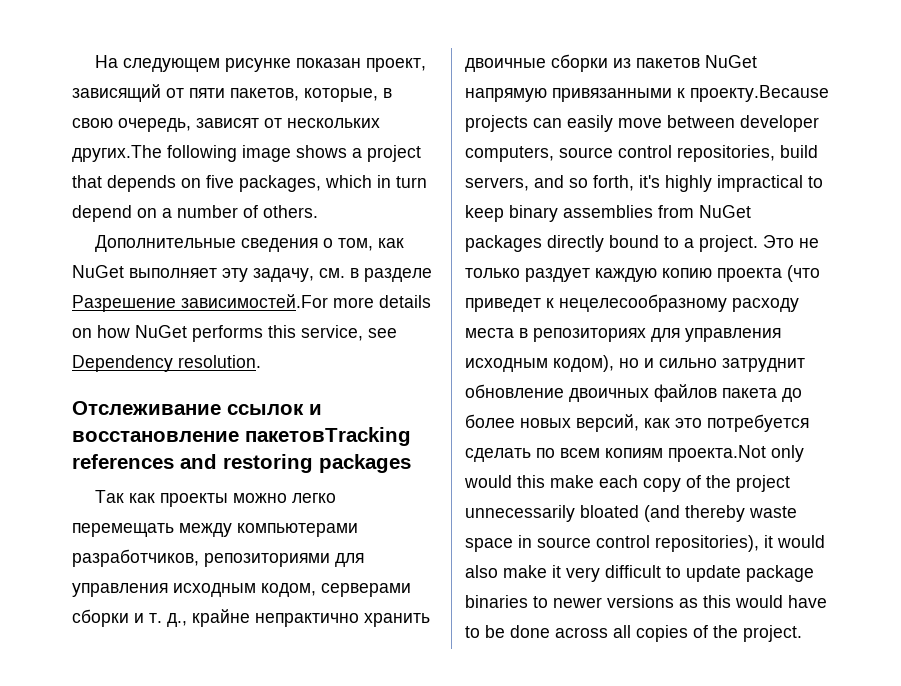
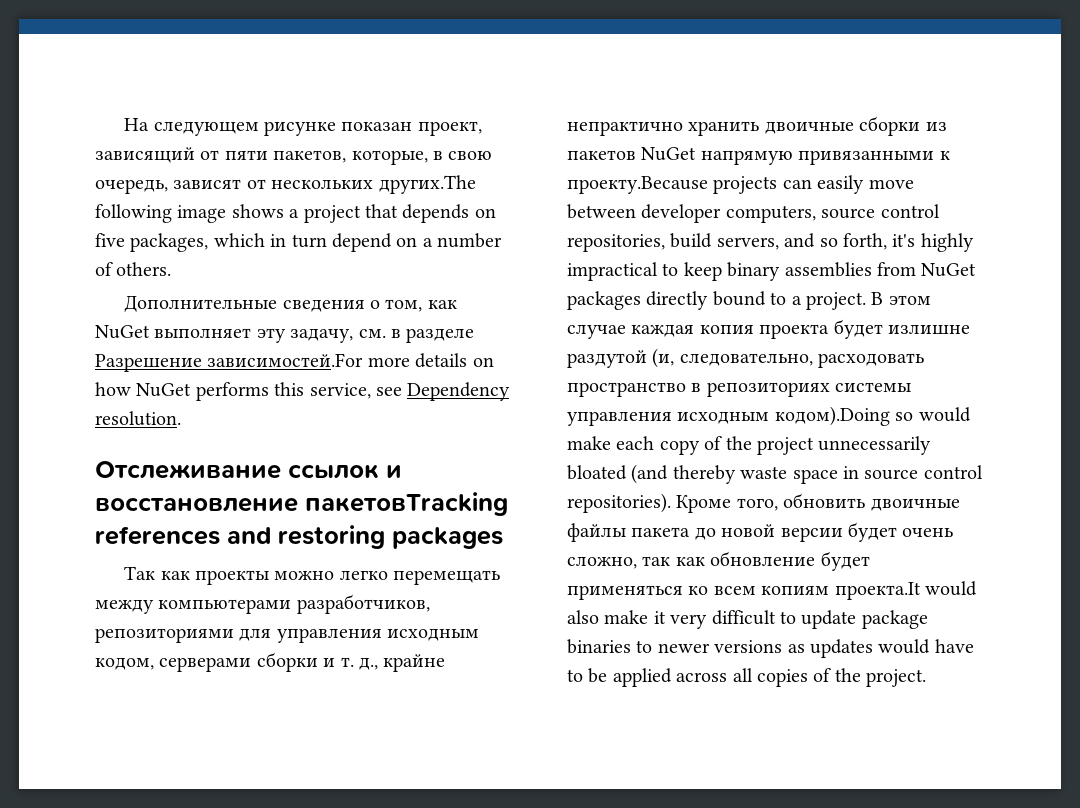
- Это не только раздует каждую копию проекта (что приведет к нецелесообразному расходу места в репозиториях для управления исходным кодом), но и сильно затруднит обновление двоичных файлов пакета до более новых версий, как это потребуется сделать по всем копиям проекта.Not only would this make each copy of the project unnecessarily bloated (and thereby waste space in source control repositories), it would also make it very difficult to update package binaries to newer versions as this would have to be done across all copies of the project.
+ В этом случае каждая копия проекта будет излишне раздутой (и, следовательно, расходовать пространство в репозиториях системы управления исходным кодом).Doing so would make each copy of the project unnecessarily bloated (and thereby waste space in source control repositories). Кроме того, обновить двоичные файлы пакета до новой версии будет очень сложно, так как обновление будет применяться ко всем копиям проекта.It would also make it very difficult to update package binaries to newer versions as updates would have to be applied across all copies of the project.

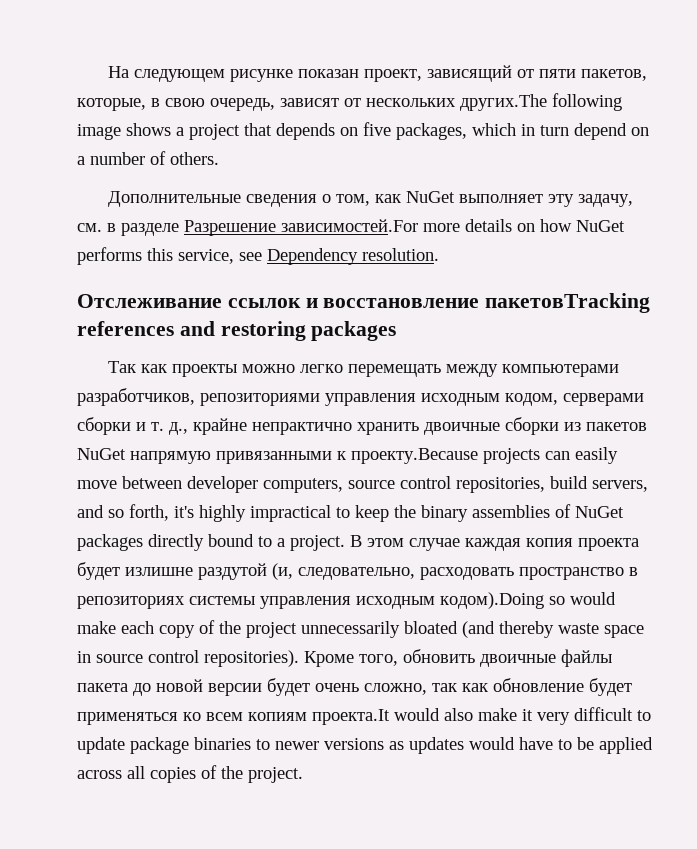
- Так как проекты можно легко перемещать между компьютерами разработчиков, репозиториями для управления исходным кодом, серверами сборки и т. д., крайне непрактично хранить двоичные сборки из пакетов NuGet напрямую привязанными к проекту.Because projects can easily move between developer computers, source control repositories, build servers, and so forth, it's highly impractical to keep binary assemblies from NuGet packages directly bound to a project.
+ Так как проекты можно легко перемещать между компьютерами разработчиков, репозиториями управления исходным кодом, серверами сборки и т. д., крайне непрактично хранить двоичные сборки из пакетов NuGet напрямую привязанными к проекту.Because projects can easily move between developer computers, source control repositories, build servers, and so forth, it's highly impractical to keep the binary assemblies of NuGet packages directly bound to a project.

